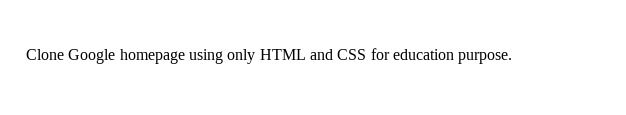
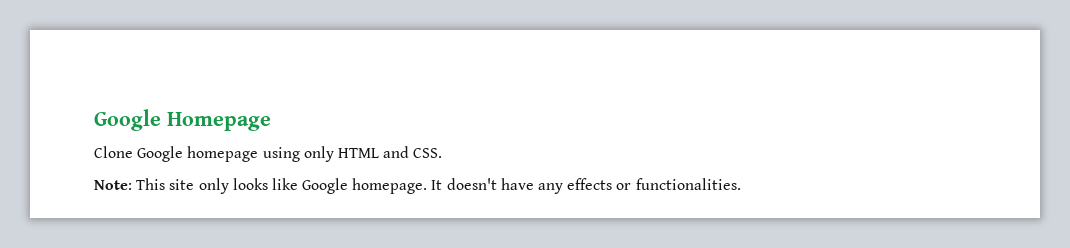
+ Google Homepage
- Clone Google homepage using only HTML and CSS for education purpose.
+ Clone Google homepage using only HTML and CSS.
+ Note: This site only looks like Google homepage. It doesn't have any effects or functionalities.

